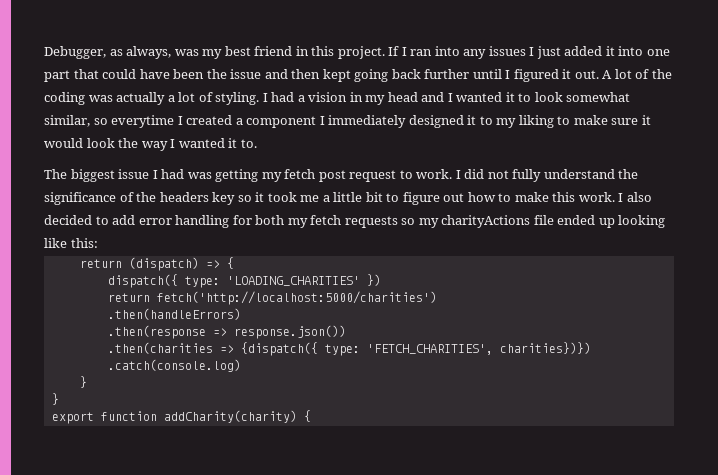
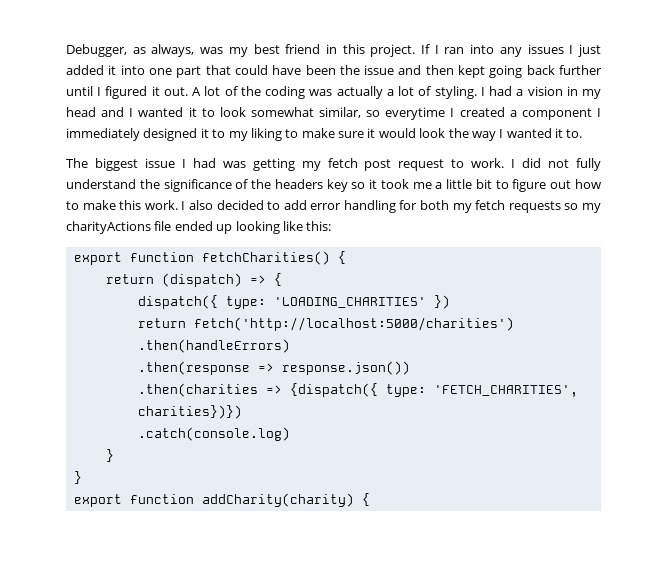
+ export function fetchCharities() {

